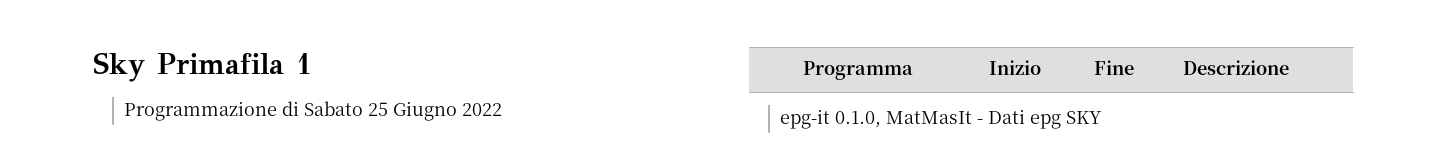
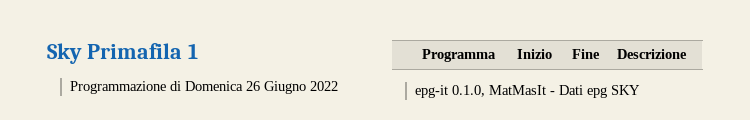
- Programmazione di Sabato 25 Giugno 2022
+ Programmazione di Domenica 26 Giugno 2022

